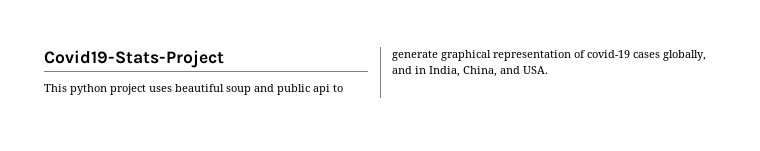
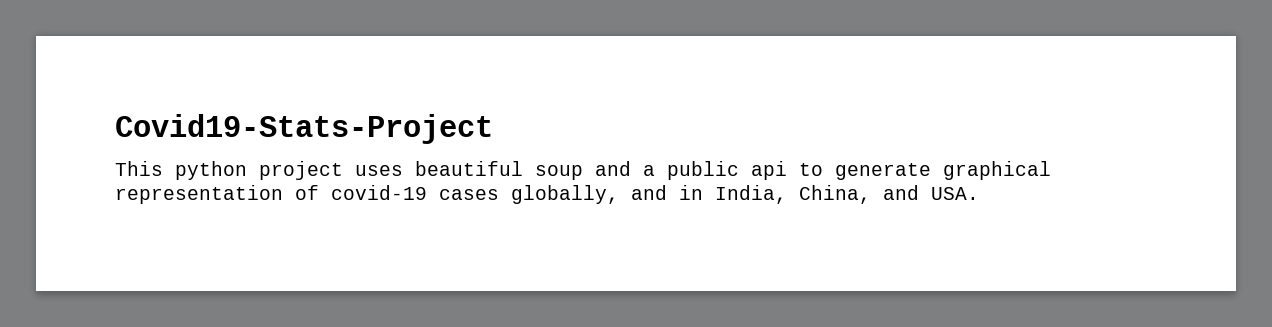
- This python project uses beautiful soup and public api to generate graphical representation of covid-19 cases globally, and in India, China, and USA.
+ This python project uses beautiful soup and a public api to generate graphical representation of covid-19 cases globally, and in India, China, and USA.

